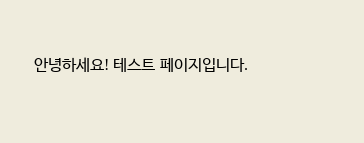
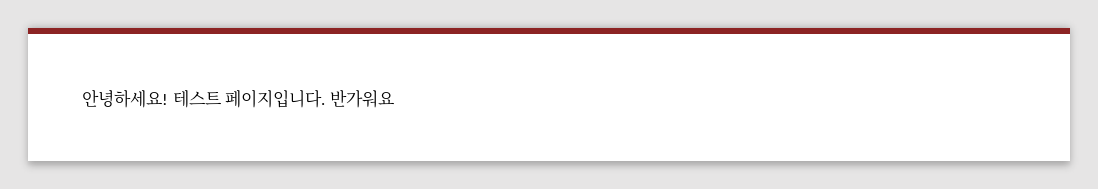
+ 반가워요

